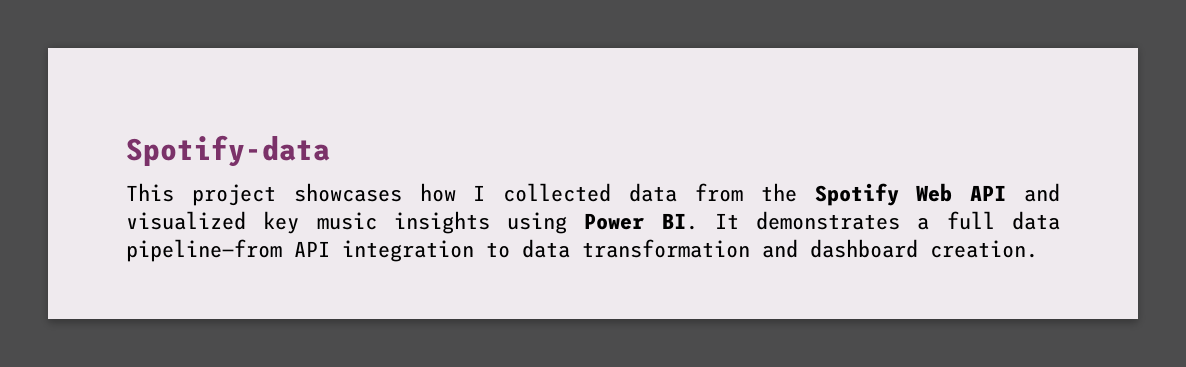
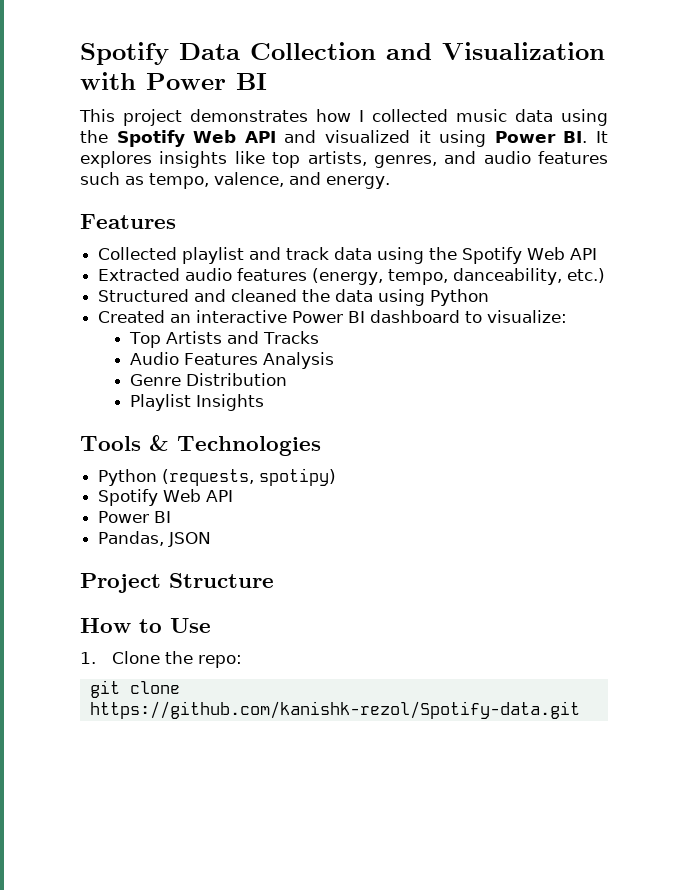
- Spotify-data
+ Spotify Data Collection and Visualization with Power BI
- This project showcases how I collected data from the Spotify Web API and visualized key music insights using Power BI. It demonstrates a full data pipeline—from API integration to data transformation and dashboard creation.
+ This project demonstrates how I collected music data using the Spotify Web API and visualized it using Power BI. It explores insights like top artists, genres, and audio features such as tempo, valence, and energy.
+ Features
+ Collected playlist and track data using the Spotify Web API
+ Extracted audio features (energy, tempo, danceability, etc.)
+ Structured and cleaned the data using Python
+ Created an interactive Power BI dashboard to visualize:
+ Top Artists and Tracks
+ Audio Features Analysis
+ Genre Distribution
+ Playlist Insights
+ Tools & Technologies
+ Python (requests, spotipy)
+ Spotify Web API
+ Power BI
+ Pandas, JSON
+ Project Structure
+ How to Use
+ 1. Clone the repo:
+ git clone https://github.com/kanishk-rezol/Spotify-data.git

